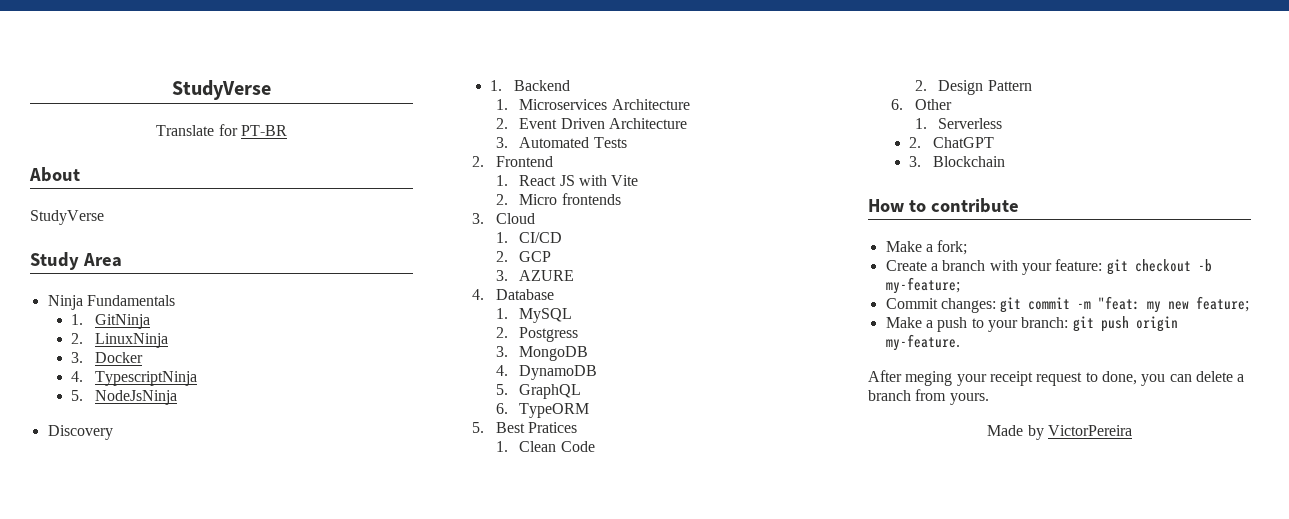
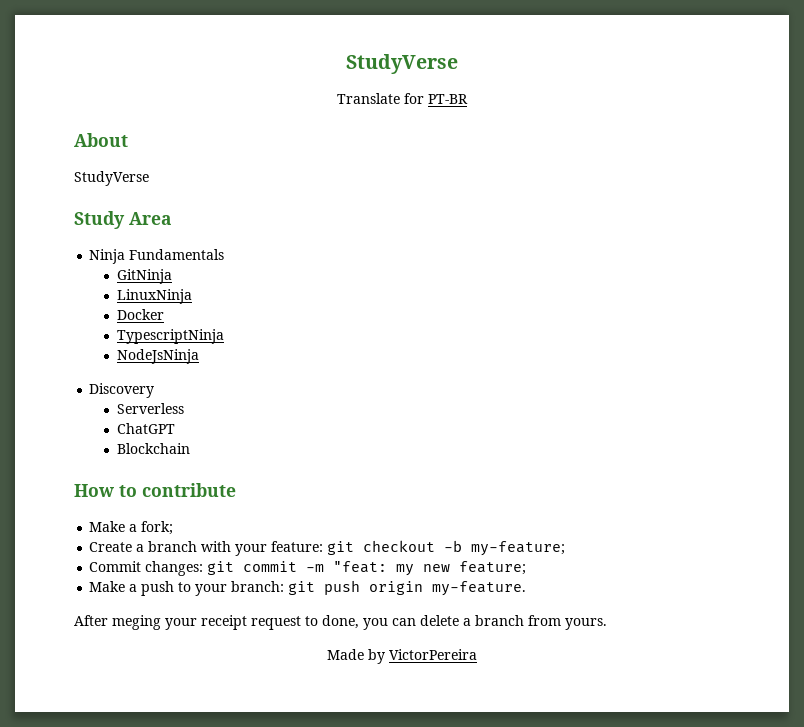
- 1. GitNinja
+ GitNinja
- 2. LinuxNinja
+ LinuxNinja
- 3. Docker
+ Docker
- 4. TypescriptNinja
+ TypescriptNinja
- 5. NodeJsNinja
+ NodeJsNinja
- 1. Backend
- 1. Microservices Architecture
- 2. Event Driven Architecture
- 3. Automated Tests
- 2. Frontend
- 1. React JS with Vite
- 2. Micro frontends
- 3. Cloud
- 1. CI/CD
- 2. GCP
- 3. AZURE
- 4. Database
- 1. MySQL
- 2. Postgress
- 3. MongoDB
- 4. DynamoDB
- 5. GraphQL
- 6. TypeORM
- 5. Best Pratices
- 1. Clean Code
- 2. Design Pattern
- 6. Other
- 1. Serverless
+ Serverless
- 2. ChatGPT
+ ChatGPT
- 3. Blockchain
+ Blockchain

